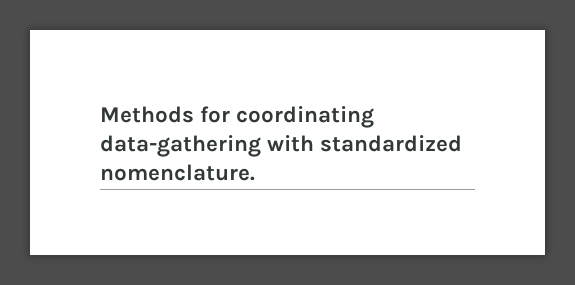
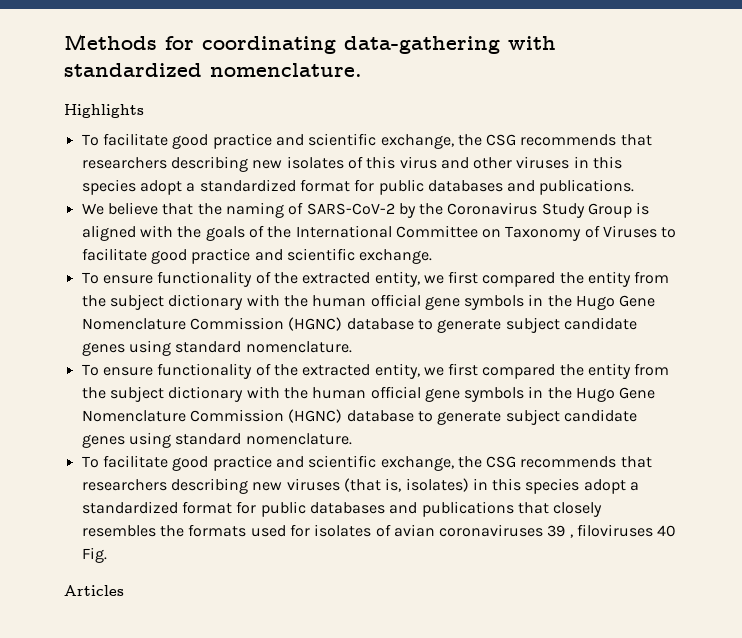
+ Highlights
+ To facilitate good practice and scientific exchange, the CSG recommends that researchers describing new isolates of this virus and other viruses in this species adopt a standardized format for public databases and publications.
+ We believe that the naming of SARS-CoV-2 by the Coronavirus Study Group is aligned with the goals of the International Committee on Taxonomy of Viruses to facilitate good practice and scientific exchange.
+ To ensure functionality of the extracted entity, we first compared the entity from the subject dictionary with the human official gene symbols in the Hugo Gene Nomenclature Commission (HGNC) database to generate subject candidate genes using standard nomenclature.
+ To ensure functionality of the extracted entity, we first compared the entity from the subject dictionary with the human official gene symbols in the Hugo Gene Nomenclature Commission (HGNC) database to generate subject candidate genes using standard nomenclature.
+ To facilitate good practice and scientific exchange, the CSG recommends that researchers describing new viruses (that is, isolates) in this species adopt a standardized format for public databases and publications that closely resembles the formats used for isolates of avian coronaviruses 39 , filoviruses 40 Fig.
+ Articles

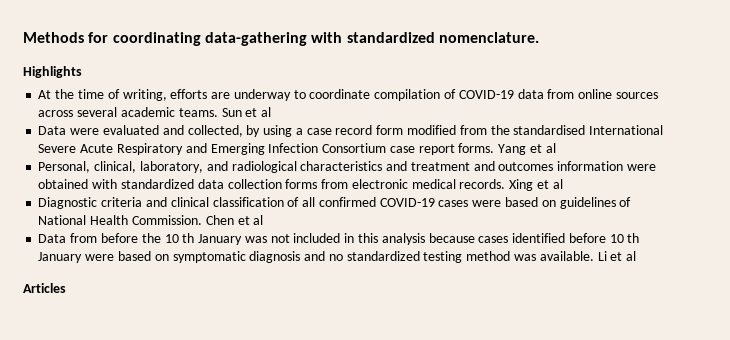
- To facilitate good practice and scientific exchange, the CSG recommends that researchers describing new isolates of this virus and other viruses in this species adopt a standardized format for public databases and publications.
- We believe that the naming of SARS-CoV-2 by the Coronavirus Study Group is aligned with the goals of the International Committee on Taxonomy of Viruses to facilitate good practice and scientific exchange.
- To ensure functionality of the extracted entity, we first compared the entity from the subject dictionary with the human official gene symbols in the Hugo Gene Nomenclature Commission (HGNC) database to generate subject candidate genes using standard nomenclature.
- To ensure functionality of the extracted entity, we first compared the entity from the subject dictionary with the human official gene symbols in the Hugo Gene Nomenclature Commission (HGNC) database to generate subject candidate genes using standard nomenclature.
- To facilitate good practice and scientific exchange, the CSG recommends that researchers describing new viruses (that is, isolates) in this species adopt a standardized format for public databases and publications that closely resembles the formats used for isolates of avian coronaviruses 39 , filoviruses 40 Fig.
+ At the time of writing, efforts are underway to coordinate compilation of COVID-19 data from online sources across several academic teams. Sun et al
+ Data were evaluated and collected, by using a case record form modified from the standardised International Severe Acute Respiratory and Emerging Infection Consortium case report forms. Yang et al
+ Personal, clinical, laboratory, and radiological characteristics and treatment and outcomes information were obtained with standardized data collection forms from electronic medical records. Xing et al
+ Diagnostic criteria and clinical classification of all confirmed COVID-19 cases were based on guidelines of National Health Commission. Chen et al
+ Data from before the 10 th January was not included in this analysis because cases identified before 10 th January were based on symptomatic diagnosis and no standardized testing method was available. Li et al

